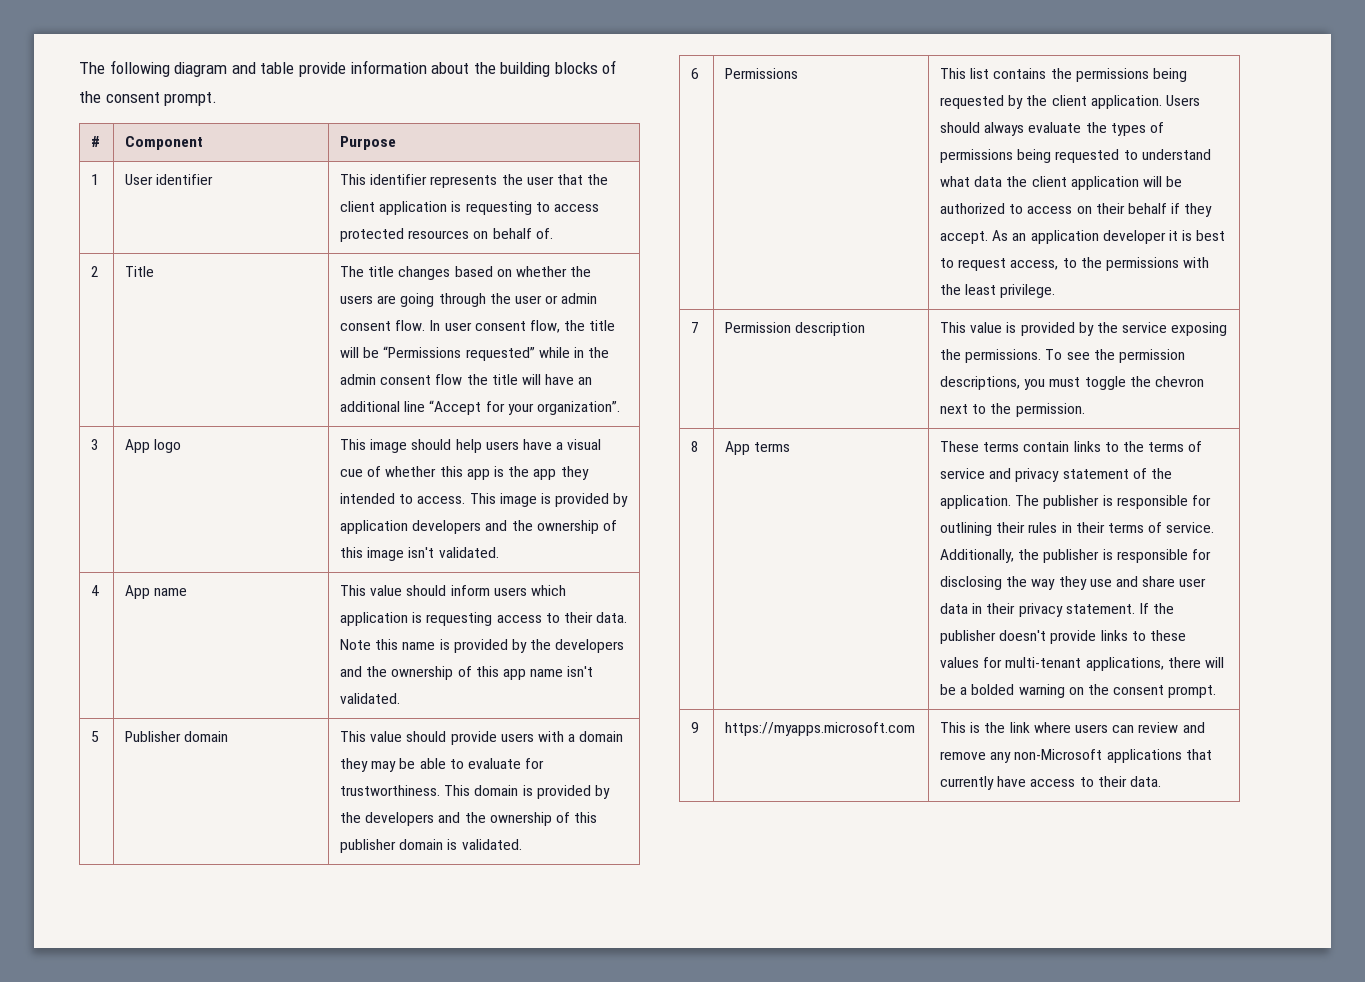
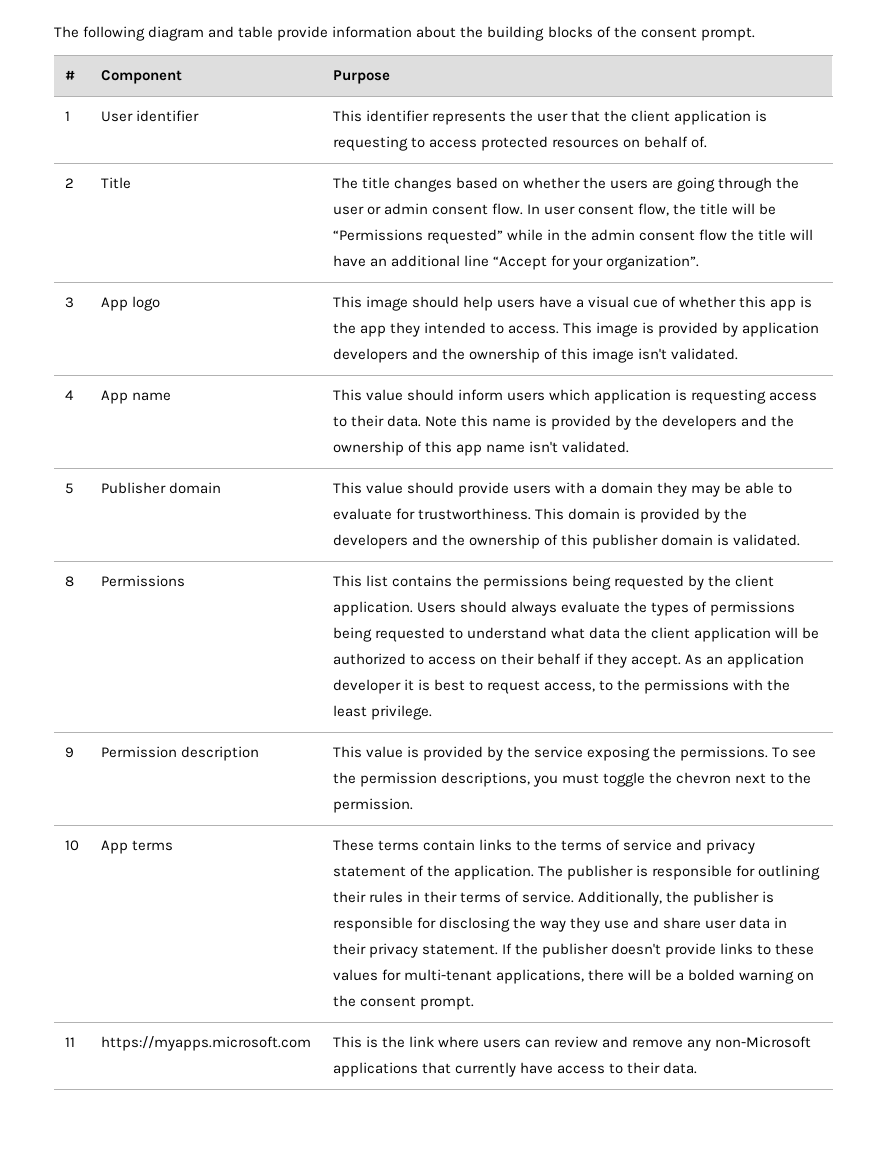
- 6
+ 8
- 7 | Permission description | This value is provided by the service exposing the permissions. To see the permission descriptions, you must toggle the chevron next to the permission.
+ 9 | Permission description | This value is provided by the service exposing the permissions. To see the permission descriptions, you must toggle the chevron next to the permission.
- 8
+ 10
- 9 | https://myapps.microsoft.com | This is the link where users can review and remove any non-Microsoft applications that currently have access to their data.
+ 11 | https://myapps.microsoft.com | This is the link where users can review and remove any non-Microsoft applications that currently have access to their data.

